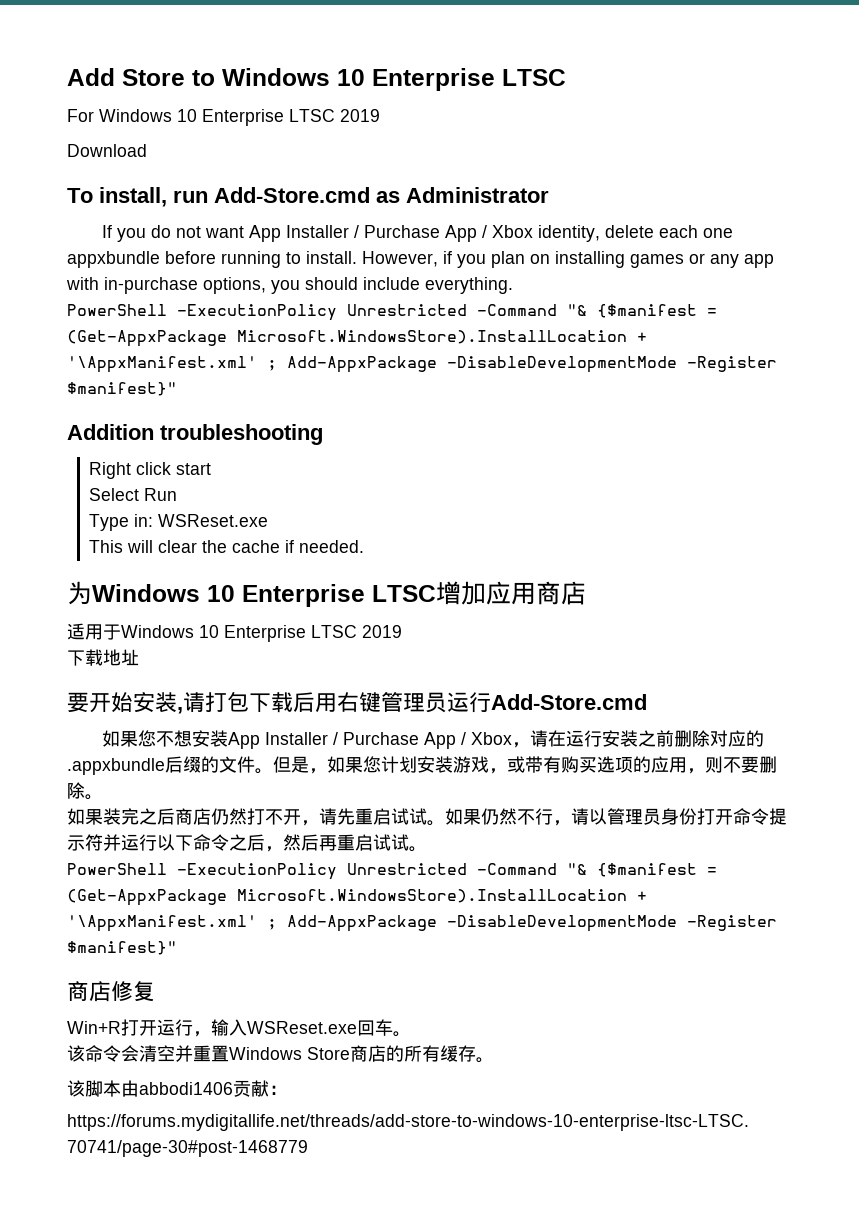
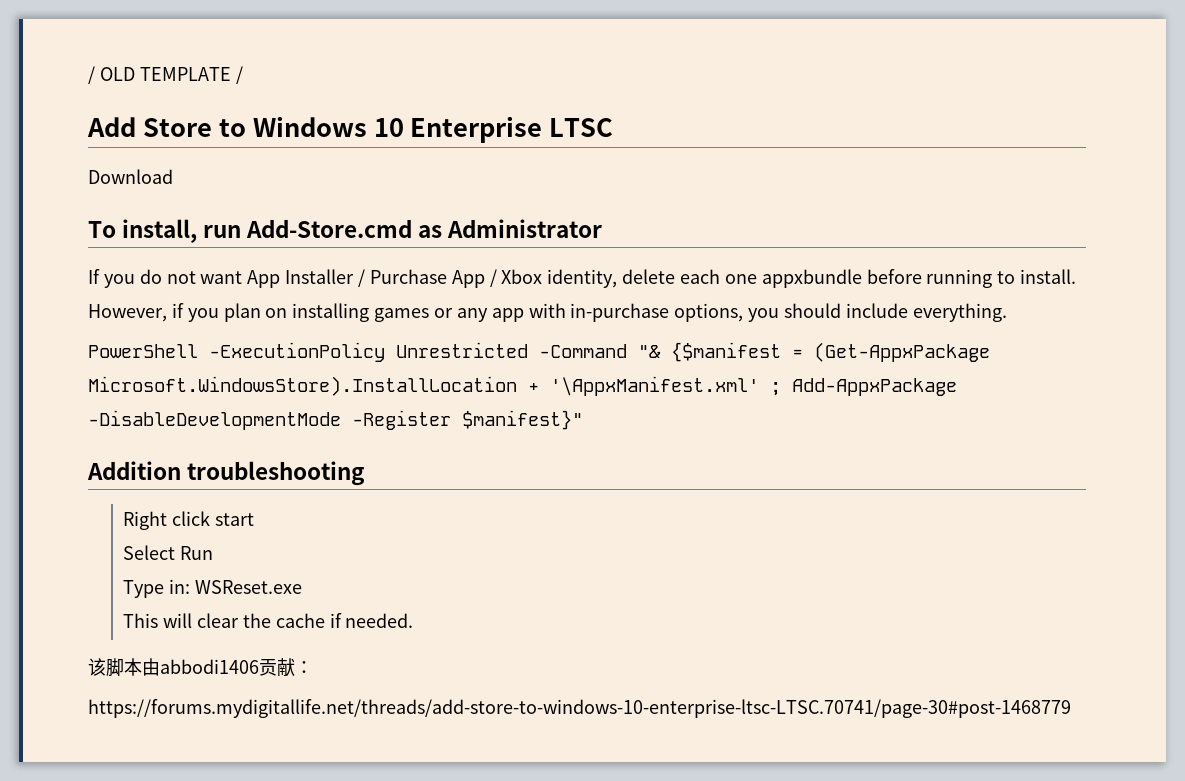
+ / OLD TEMPLATE /
- For Windows 10 Enterprise LTSC 2019
- 为Windows 10 Enterprise LTSC增加应用商店
- 适用于Windows 10 Enterprise LTSC 2019
- 下载地址
- 要开始安装,请打包下载后用右键管理员运行Add-Store.cmd
- 如果您不想安装App Installer / Purchase App / Xbox，请在运行安装之前删除对应的.appxbundle后缀的文件。但是，如果您计划安装游戏，或带有购买选项的应用，则不要删除。
- 如果装完之后商店仍然打不开，请先重启试试。如果仍然不行，请以管理员身份打开命令提示符并运行以下命令之后，然后再重启试试。
- PowerShell -ExecutionPolicy Unrestricted -Command "& {$manifest = (Get-AppxPackage Microsoft.WindowsStore).InstallLocation + '\AppxManifest.xml' ; Add-AppxPackage -DisableDevelopmentMode -Register $manifest}"
- 商店修复
- Win+R打开运行，输入WSReset.exe回车。
- 该命令会清空并重置Windows Store商店的所有缓存。

